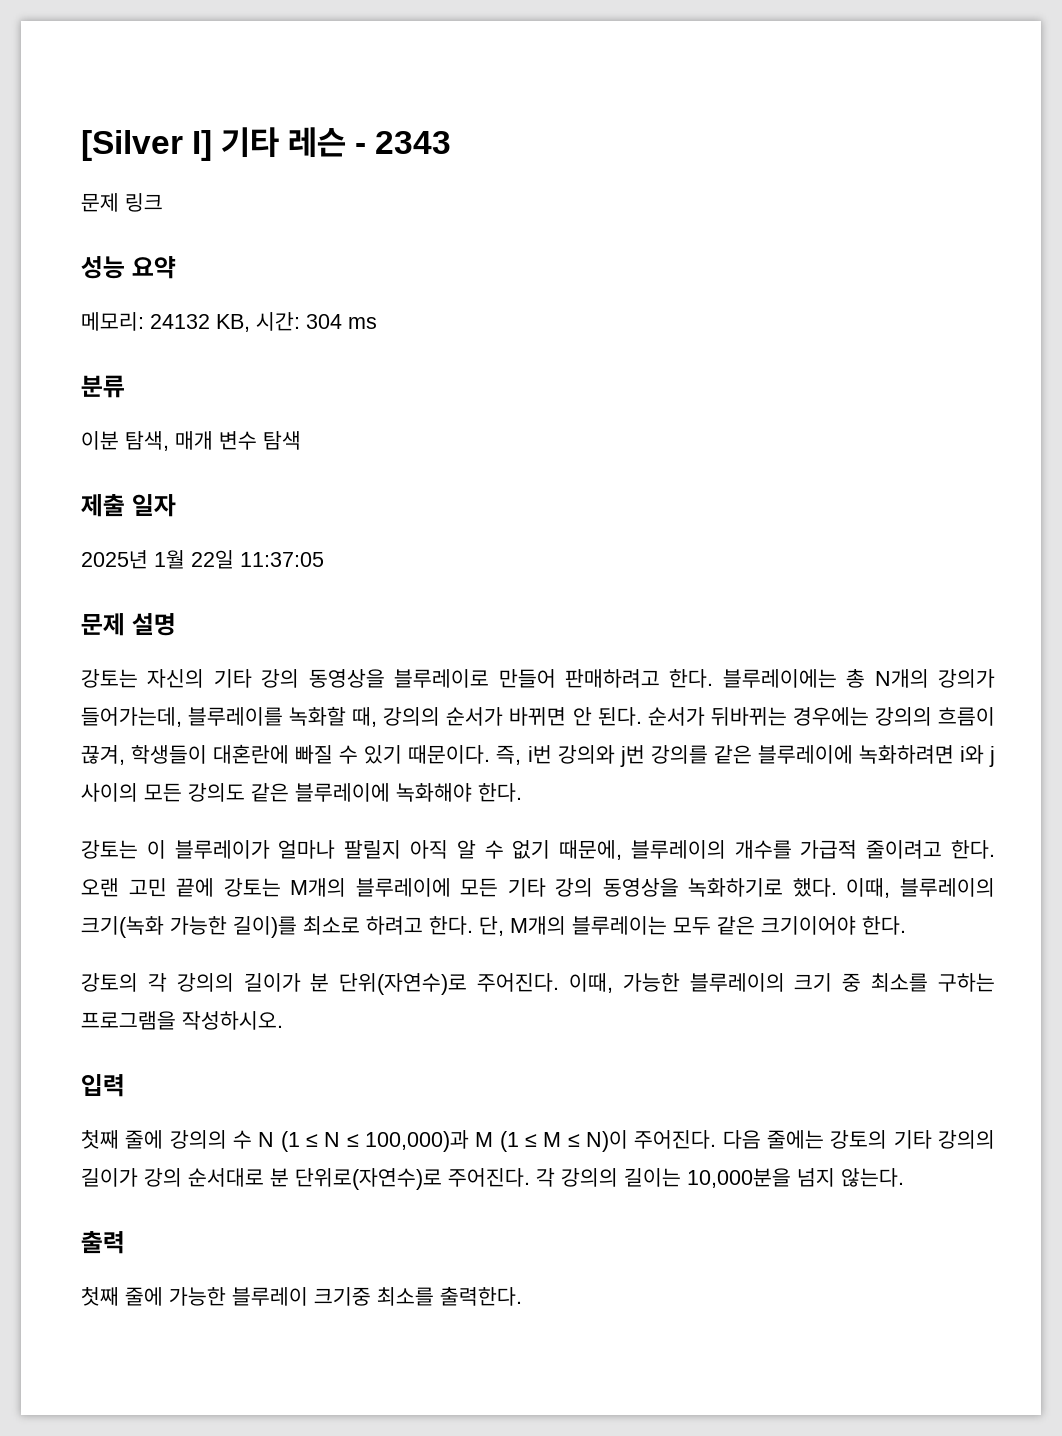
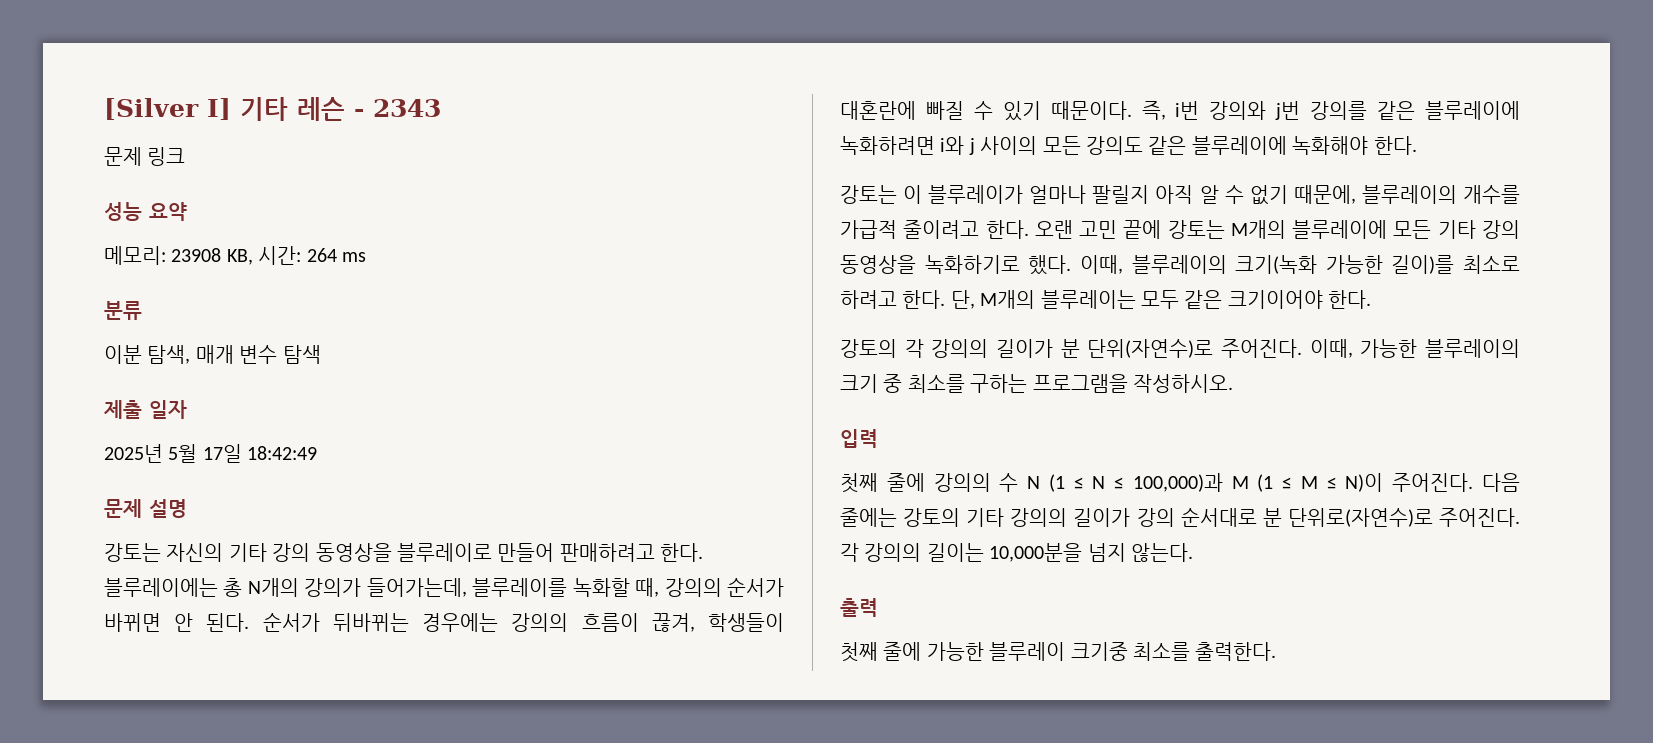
- 메모리: 24132 KB, 시간: 304 ms
+ 메모리: 23908 KB, 시간: 264 ms
- 2025년 1월 22일 11:37:05
+ 2025년 5월 17일 18:42:49

